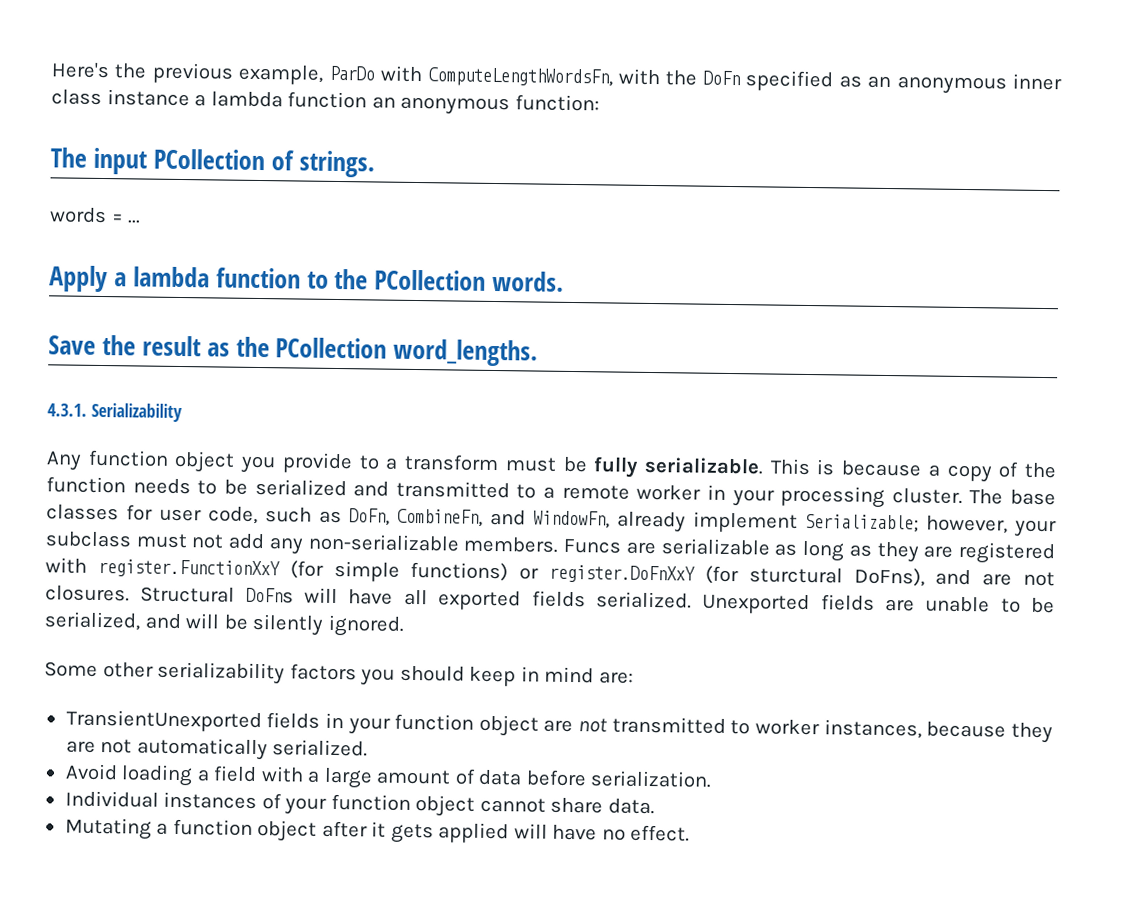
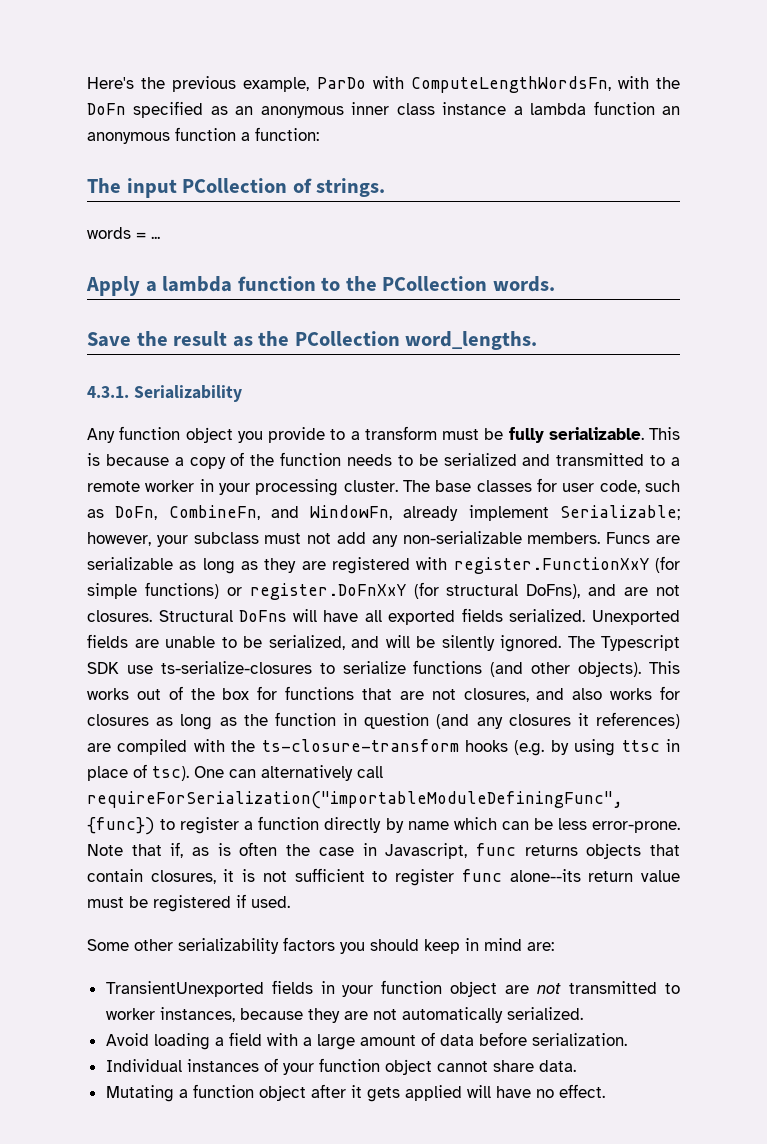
- Here's the previous example, ParDo with ComputeLengthWordsFn, with the DoFn specified as an anonymous inner class instance a lambda function an anonymous function:
+ Here's the previous example, ParDo with ComputeLengthWordsFn, with the DoFn specified as an anonymous inner class instance a lambda function an anonymous function a function:
- Funcs are serializable as long as they are registered with register.FunctionXxY (for simple functions) or register.DoFnXxY (for sturctural DoFns), and are not closures.
+ Funcs are serializable as long as they are registered with register.FunctionXxY (for simple functions) or register.DoFnXxY (for structural DoFns), and are not closures.
+ The Typescript SDK use ts-serialize-closures to serialize functions (and other objects). This works out of the box for functions that are not closures, and also works for closures as long as the function in question (and any closures it references) are compiled with the ts-closure-transform hooks (e.g. by using ttsc in place of tsc). One can alternatively call requireForSerialization("importableModuleDefiningFunc", {func}) to register a function directly by name which can be less error-prone. Note that if, as is often the case in Javascript, func returns objects that contain closures, it is not sufficient to register func alone--its return value must be registered if used.

